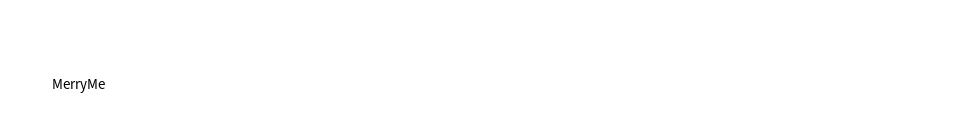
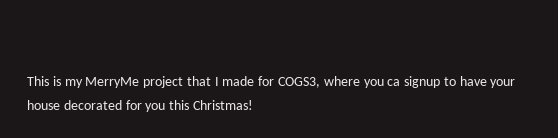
- MerryMe
+ This is my MerryMe project that I made for COGS3, where you ca signup to have your house decorated for you this Christmas!

